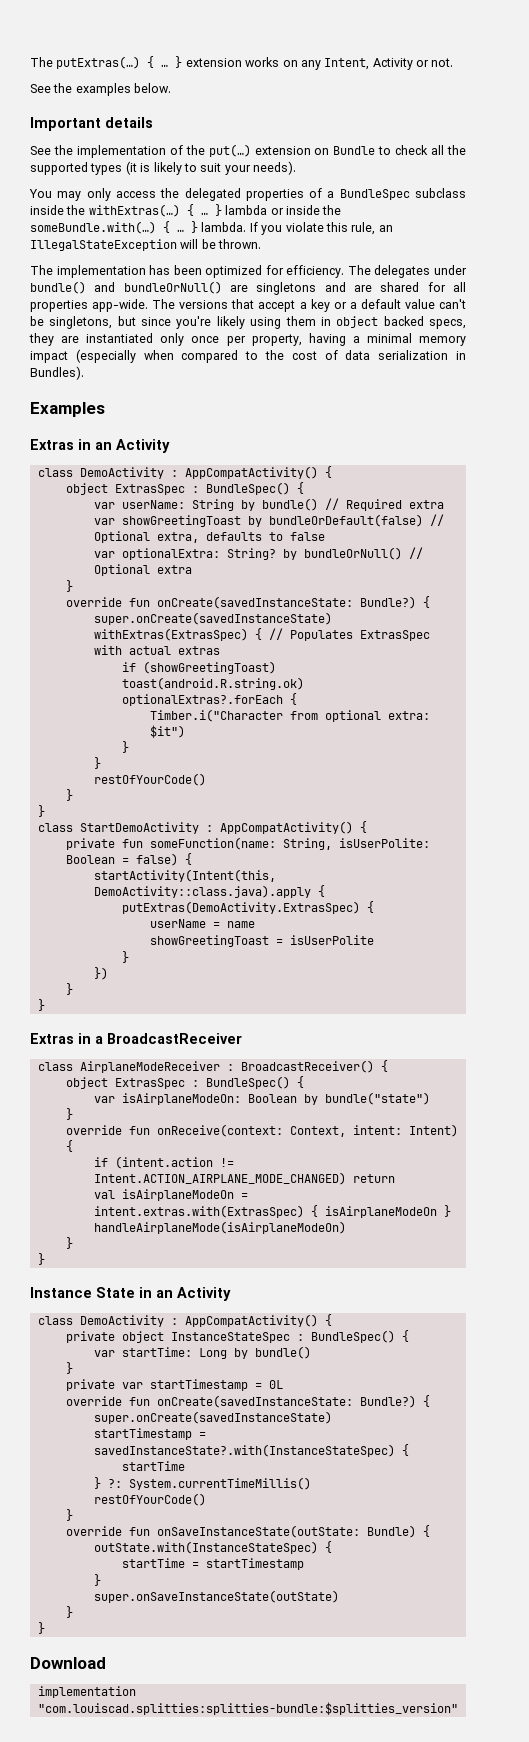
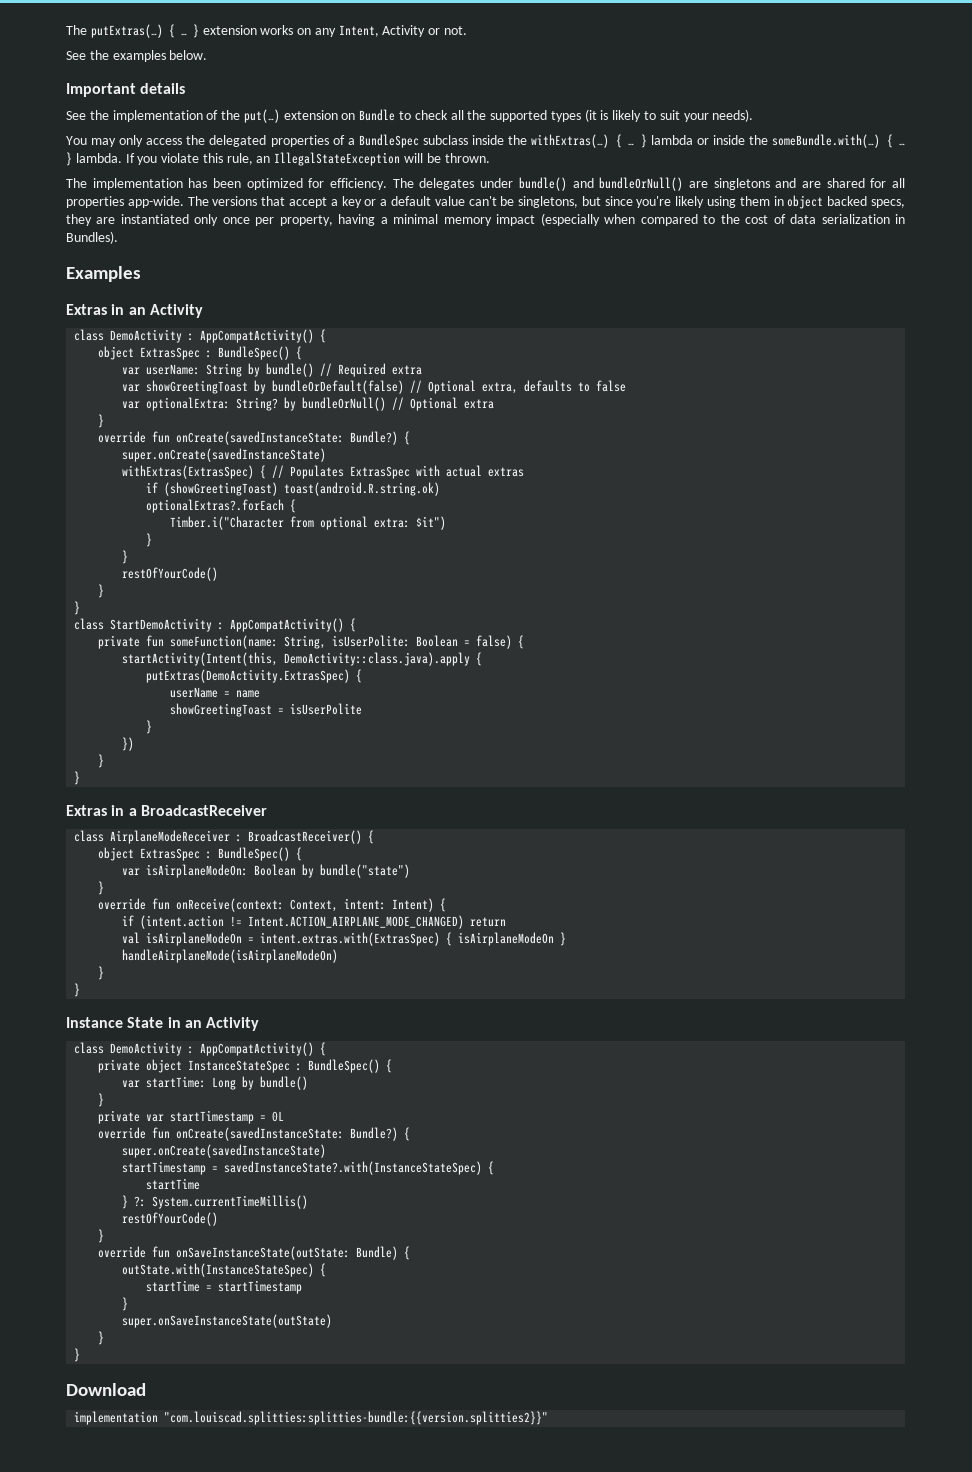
- implementation "com.louiscad.splitties:splitties-bundle:$splitties_version"
+ implementation "com.louiscad.splitties:splitties-bundle:{{version.splitties2}}"

